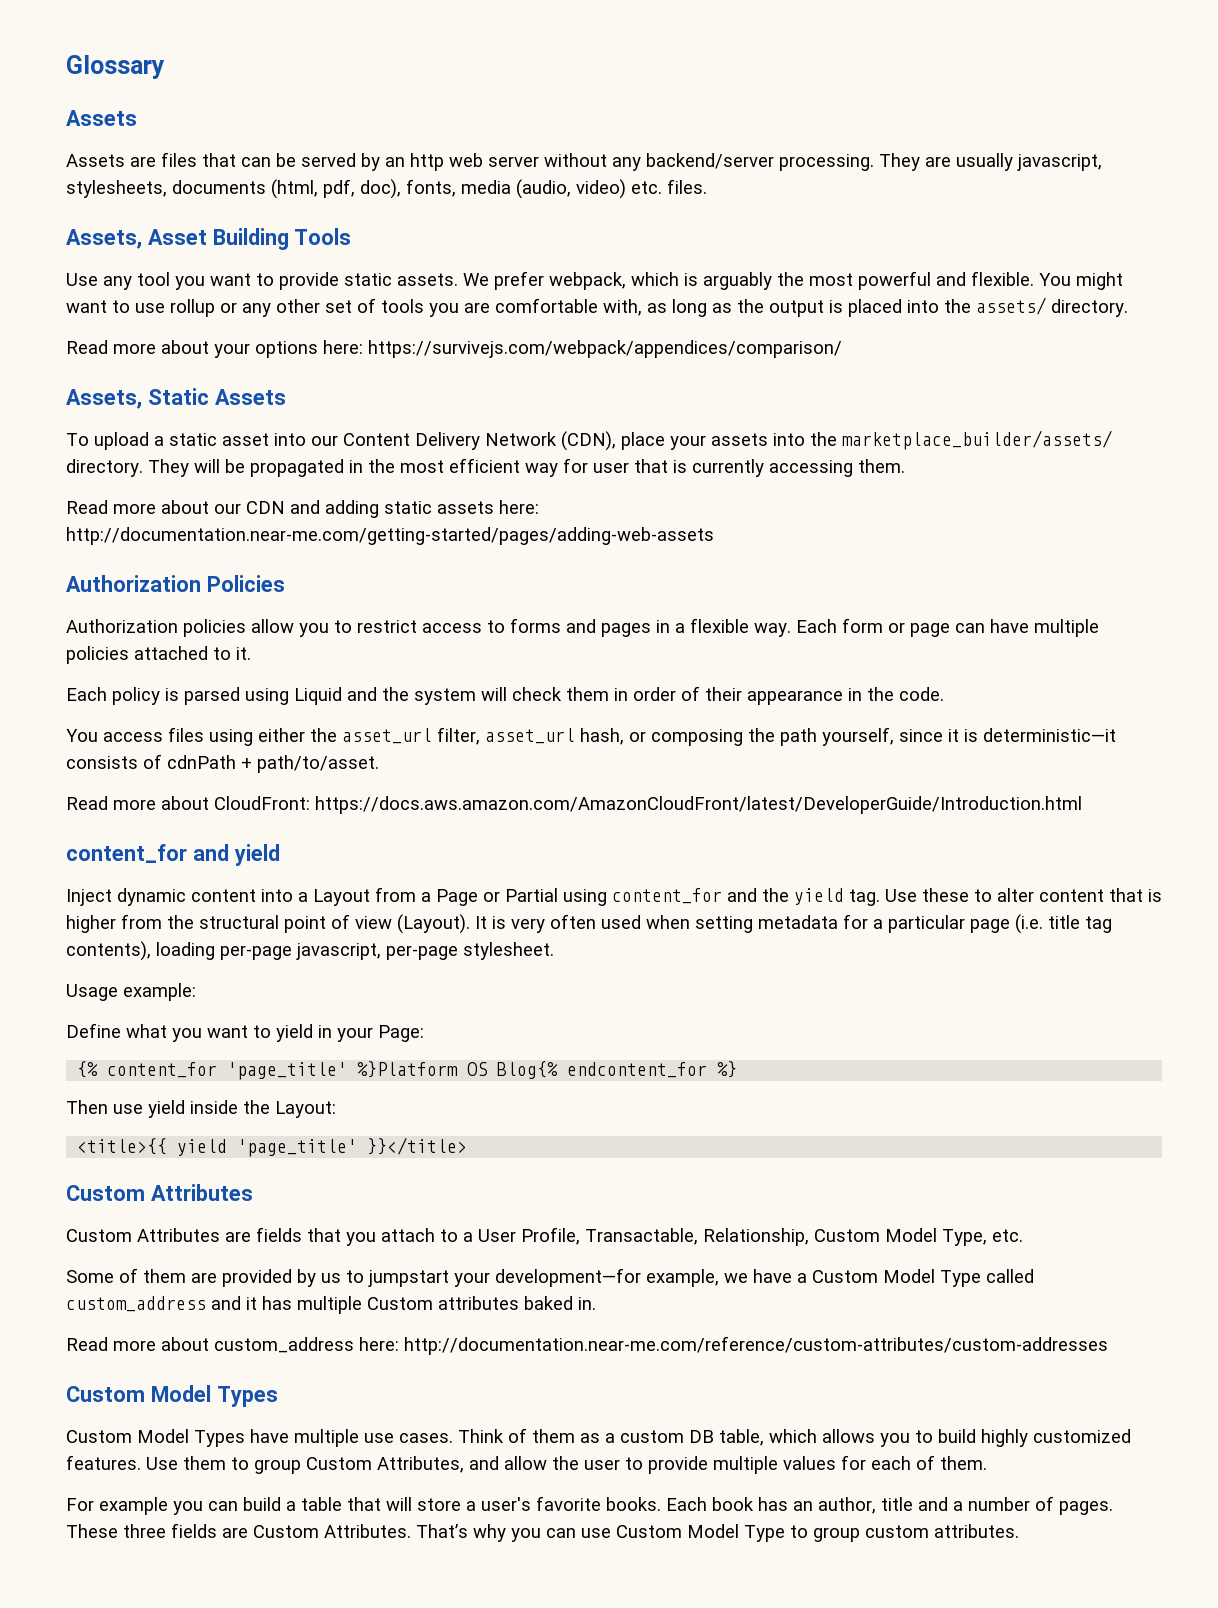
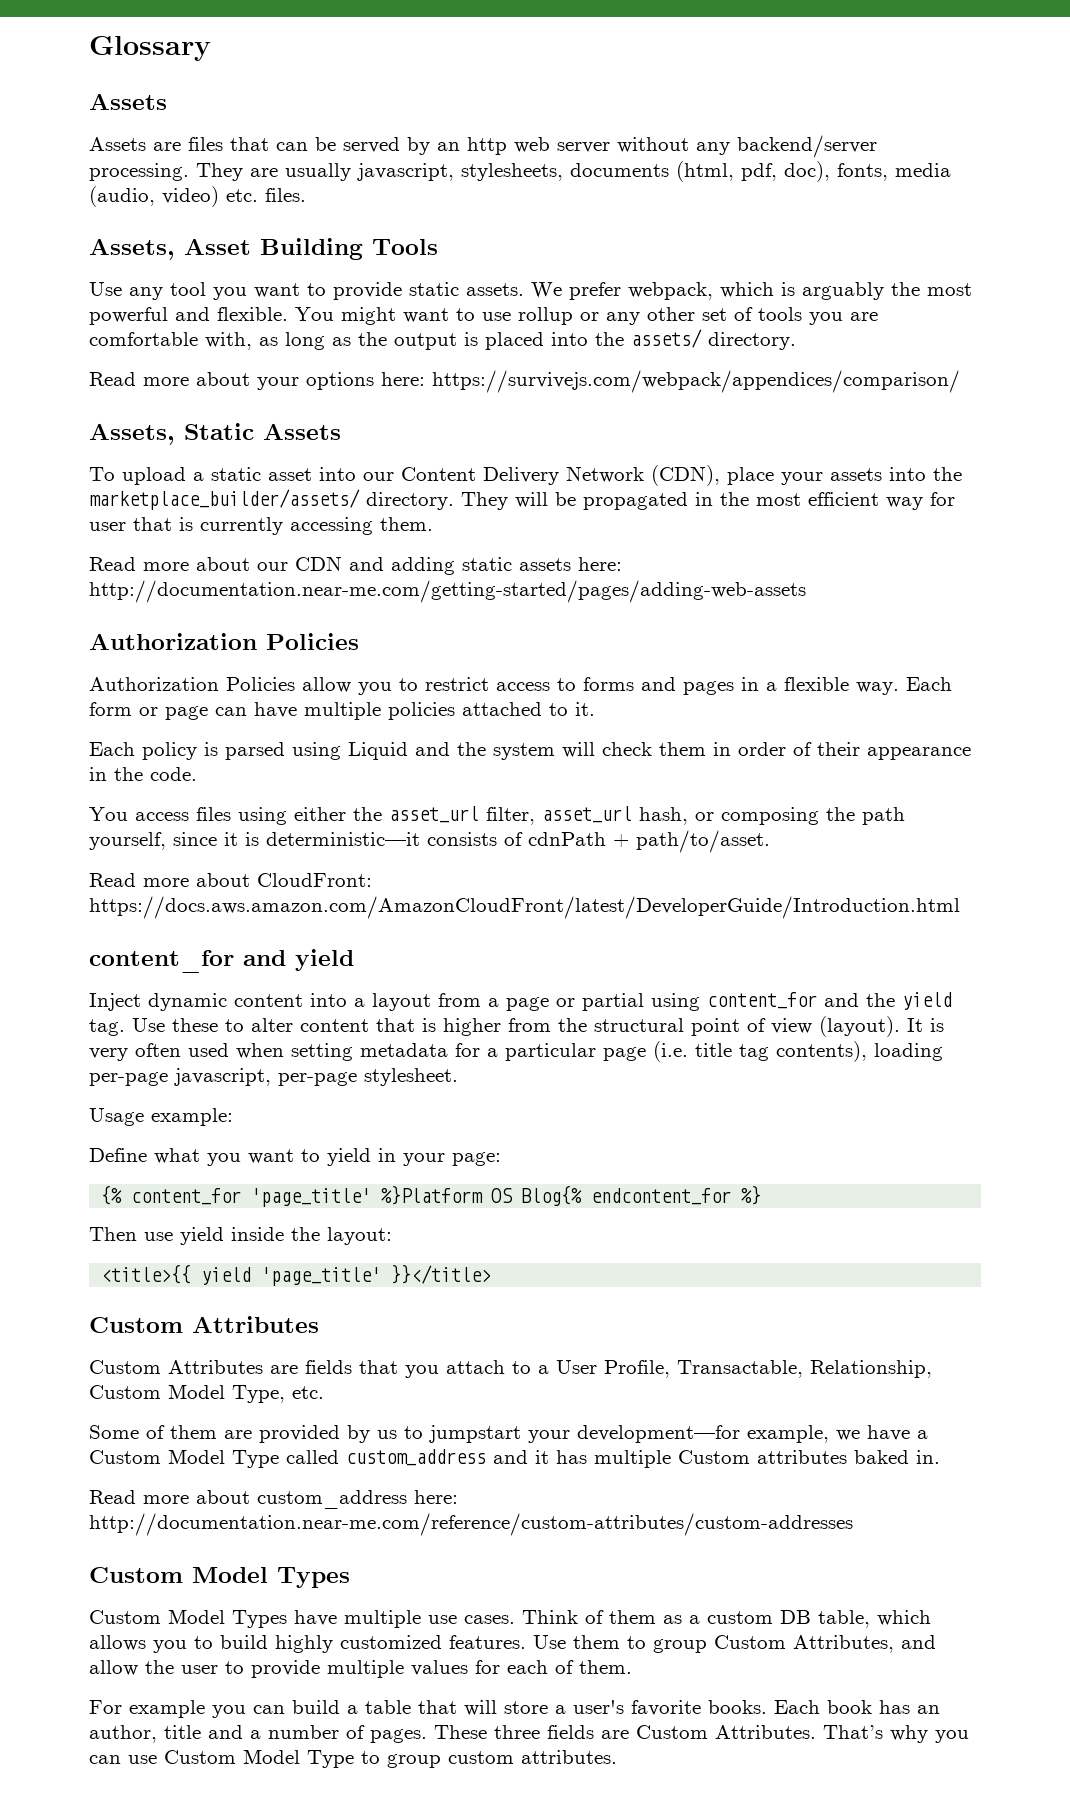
- Authorization policies allow you to restrict access to forms and pages in a flexible way.
+ Authorization Policies allow you to restrict access to forms and pages in a flexible way.
- Inject dynamic content into a Layout from a Page or Partial using content_for and the yield tag.
+ Inject dynamic content into a layout from a page or partial using content_for and the yield tag.
- Use these to alter content that is higher from the structural point of view (Layout).
+ Use these to alter content that is higher from the structural point of view (layout).
- Define what you want to yield in your Page:
+ Define what you want to yield in your page:
- Then use yield inside the Layout:
+ Then use yield inside the layout:

